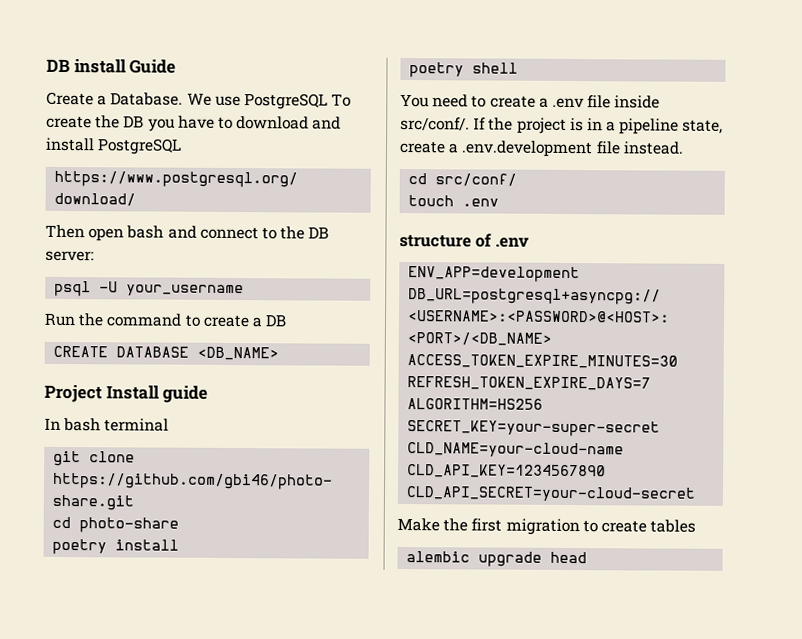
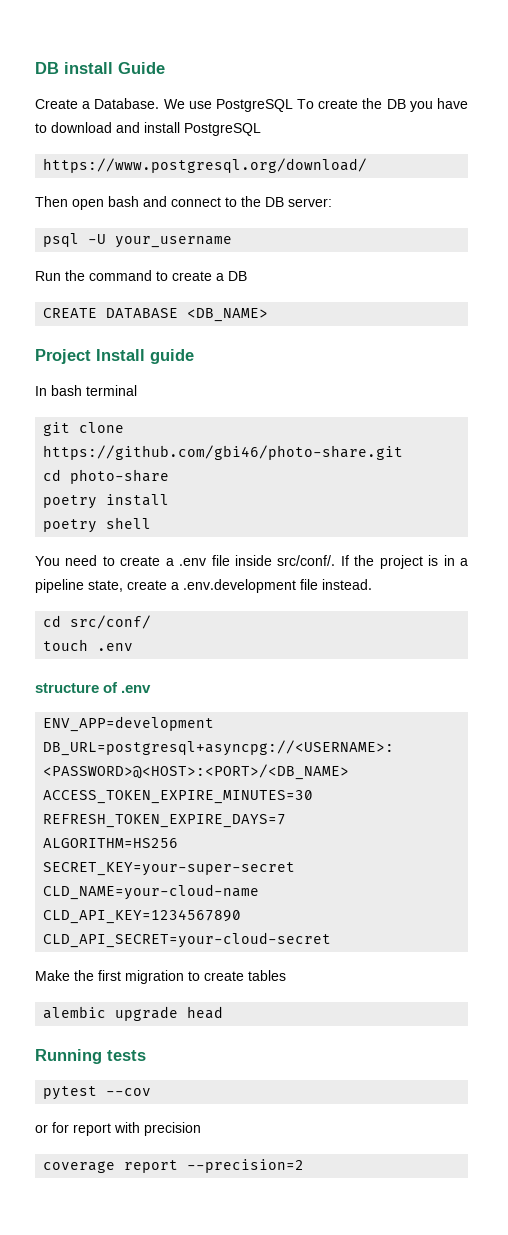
+ Running tests
+ pytest --cov
+ or for report with precision
+ coverage report --precision=2

